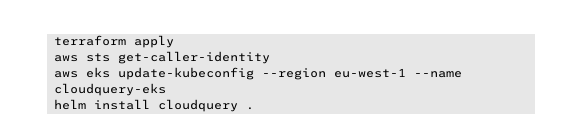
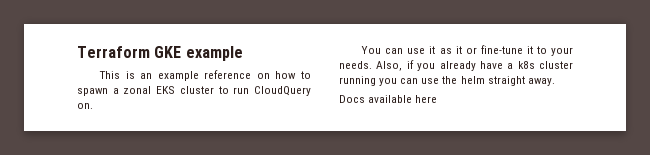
- terraform apply
- aws sts get-caller-identity
- aws eks update-kubeconfig --region eu-west-1 --name cloudquery-eks
- helm install cloudquery .
+ Terraform GKE example
+ This is an example reference on how to spawn a zonal EKS cluster to run CloudQuery on.
+ You can use it as it or fine-tune it to your needs. Also, if you already have a k8s cluster running you can use the helm straight away.
+ Docs available here

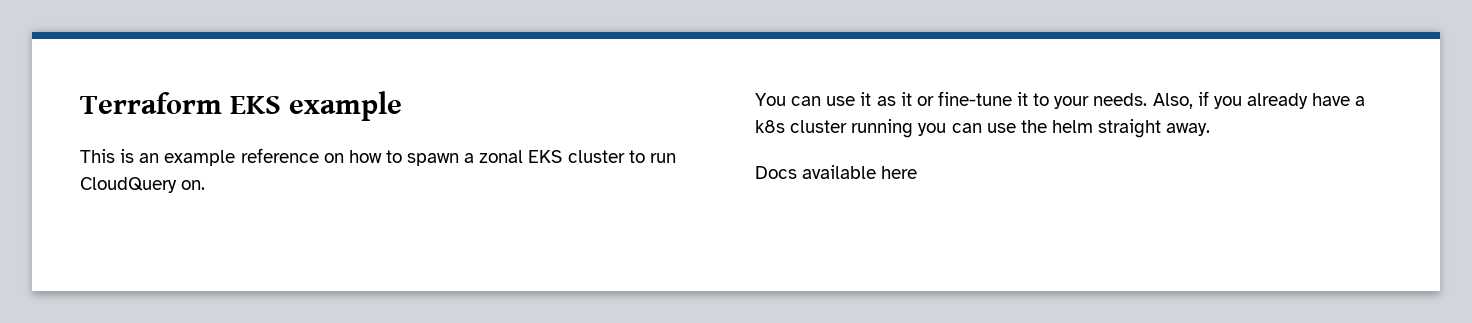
- Terraform GKE example
+ Terraform EKS example

